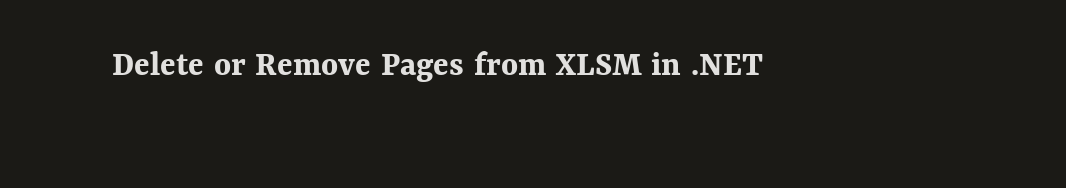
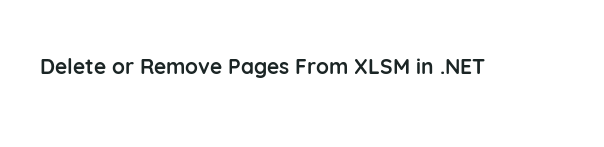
- Delete or Remove Pages from XLSM in .NET
+ Delete or Remove Pages From XLSM in .NET

